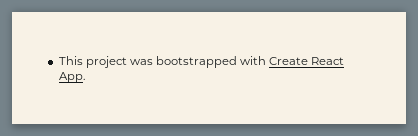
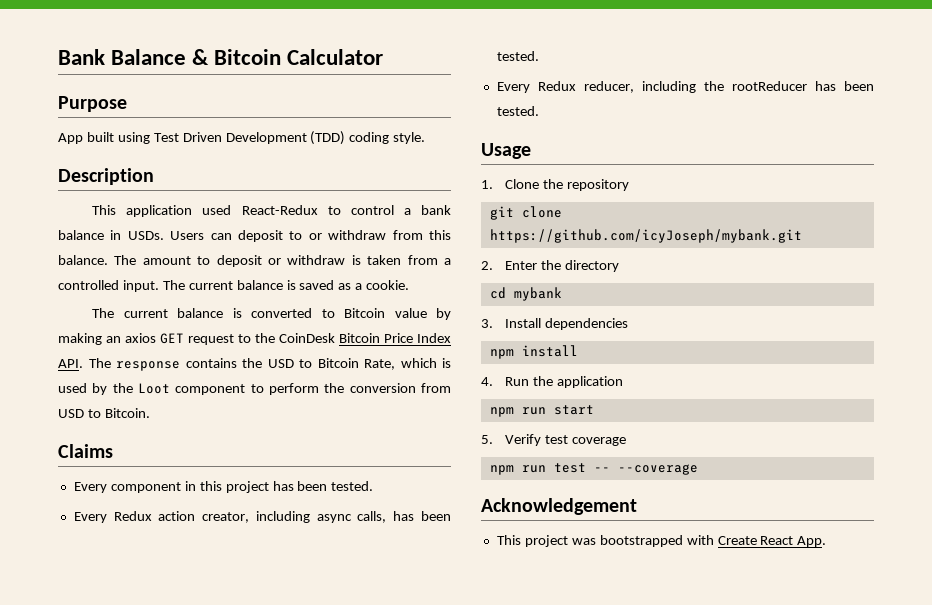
+ Bank Balance & Bitcoin Calculator
+ Purpose
+ App built using Test Driven Development (TDD) coding style.
+ Description
+ This application used React-Redux to control a bank balance in USDs. Users can deposit to or withdraw from this balance. The amount to deposit or withdraw is taken from a controlled input. The current balance is saved as a cookie.
+ The current balance is converted to Bitcoin value by making an axios GET request to the CoinDesk Bitcoin Price Index API. The response contains the USD to Bitcoin Rate, which is used by the Loot component to perform the conversion from USD to Bitcoin.
+ Claims
+ Every component in this project has been tested.
+ Every Redux action creator, including async calls, has been tested.
+ Every Redux reducer, including the rootReducer has been tested.
+ Usage
+ 1. Clone the repository
+ git clone https://github.com/icyJoseph/mybank.git
+ 2. Enter the directory
+ cd mybank
+ 3. Install dependencies
+ npm install
+ 4. Run the application
+ npm run start
+ 5. Verify test coverage
+ npm run test -- --coverage
+ Acknowledgement

